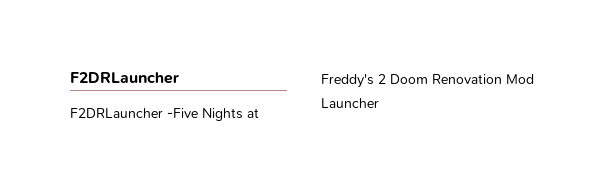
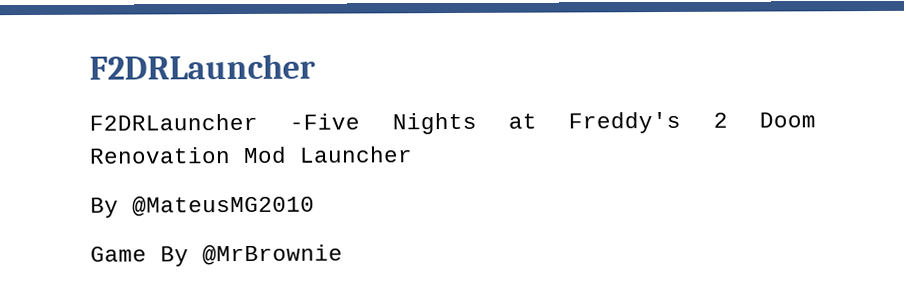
+ By @MateusMG2010
+ Game By @MrBrownie

